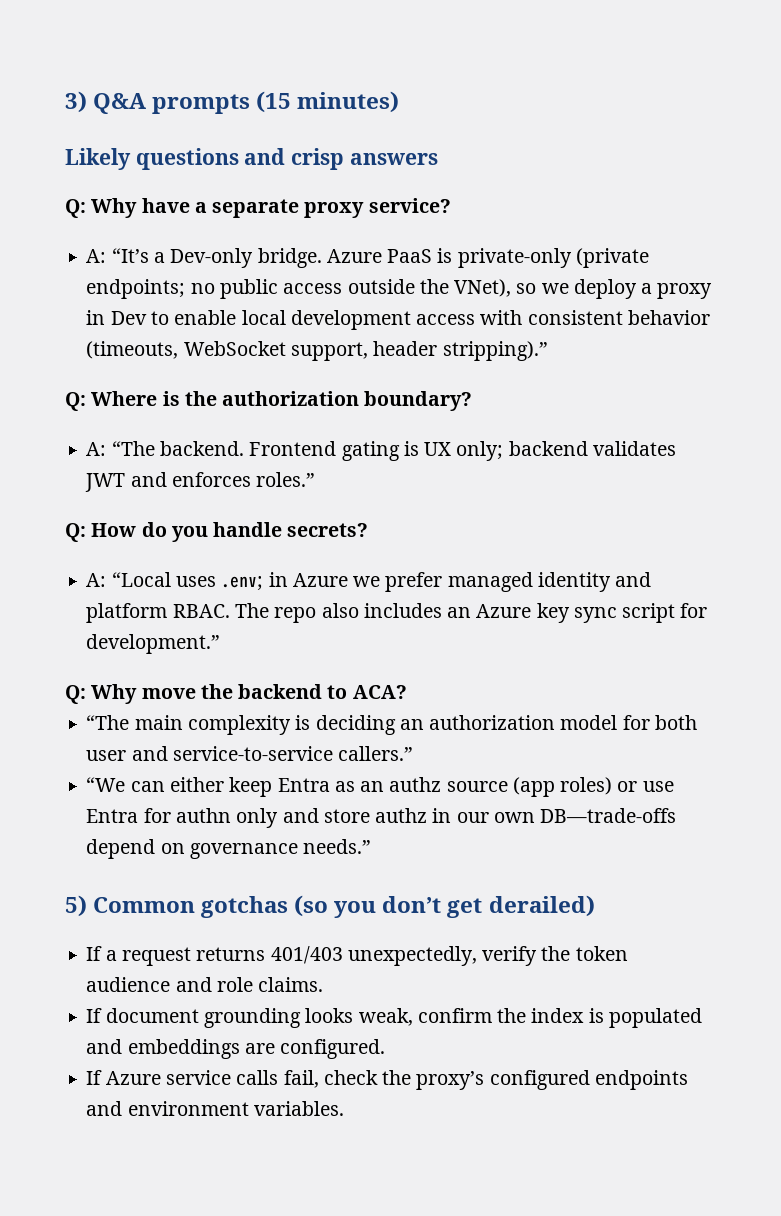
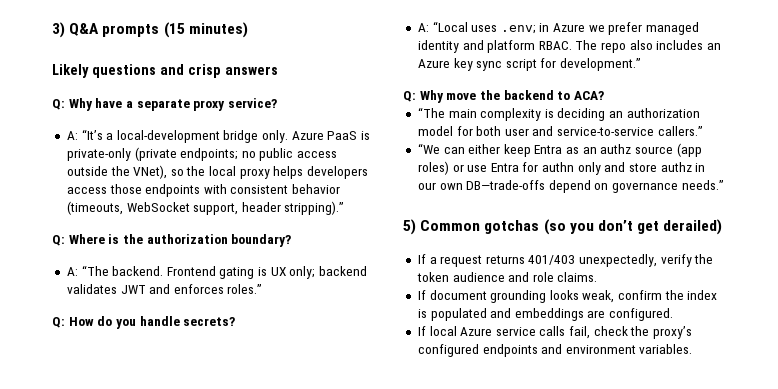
- A: “It’s a Dev-only bridge.
+ A: “It’s a local-development bridge only.
- Azure PaaS is private-only (private endpoints; no public access outside the VNet), so we deploy a proxy in Dev to enable local development access with consistent behavior (timeouts, WebSocket support, header stripping).”
+ Azure PaaS is private-only (private endpoints; no public access outside the VNet), so the local proxy helps developers access those endpoints with consistent behavior (timeouts, WebSocket support, header stripping).”
- If Azure service calls fail, check the proxy’s configured endpoints and environment variables.
+ If local Azure service calls fail, check the proxy’s configured endpoints and environment variables.

